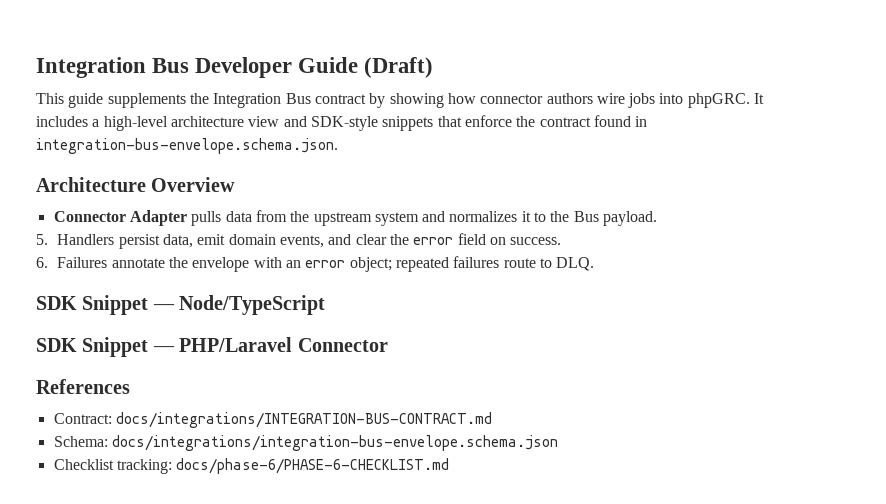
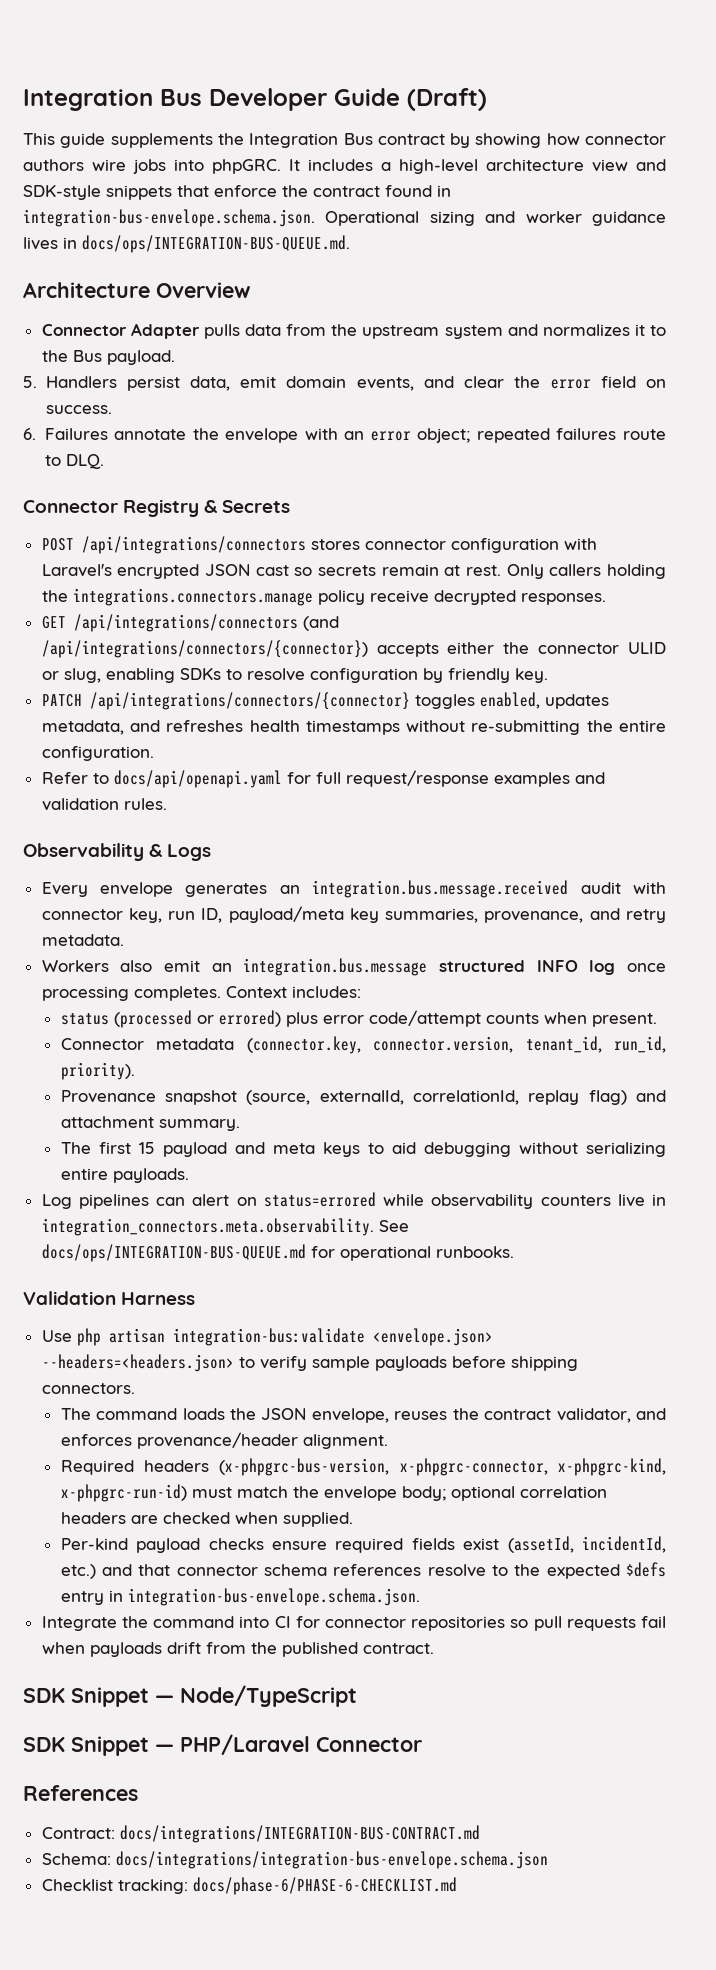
- It includes a high-level architecture view and SDK-style snippets that enforce the contract found in integration-bus-envelope.schema.json.
+ It includes a high-level architecture view and SDK-style snippets that enforce the contract found in integration-bus-envelope.schema.json. Operational sizing and worker guidance lives in docs/ops/INTEGRATION-BUS-QUEUE.md.
+ Connector Registry & Secrets
+ POST /api/integrations/connectors stores connector configuration with Laravel's encrypted JSON cast so secrets remain at rest. Only callers holding the integrations.connectors.manage policy receive decrypted responses.
+ GET /api/integrations/connectors (and /api/integrations/connectors/{connector}) accepts either the connector ULID or slug, enabling SDKs to resolve configuration by friendly key.
+ PATCH /api/integrations/connectors/{connector} toggles enabled, updates metadata, and refreshes health timestamps without re-submitting the entire configuration.
+ Refer to docs/api/openapi.yaml for full request/response examples and validation rules.
+ Observability & Logs
+ Every envelope generates an integration.bus.message.received audit with connector key, run ID, payload/meta key summaries, provenance, and retry metadata.
+ Workers also emit an integration.bus.message structured INFO log once processing completes. Context includes:
+ status (processed or errored) plus error code/attempt counts when present.
+ Connector metadata (connector.key, connector.version, tenant_id, run_id, priority).
+ Provenance snapshot (source, externalId, correlationId, replay flag) and attachment summary.
+ The first 15 payload and meta keys to aid debugging without serializing entire payloads.
+ Log pipelines can alert on status=errored while observability counters live in integration_connectors.meta.observability. See docs/ops/INTEGRATION-BUS-QUEUE.md for operational runbooks.
+ Validation Harness
+ Use php artisan integration-bus:validate <envelope.json> --headers=<headers.json> to verify sample payloads before shipping connectors.
+ The command loads the JSON envelope, reuses the contract validator, and enforces provenance/header alignment.
+ Required headers (x-phpgrc-bus-version, x-phpgrc-connector, x-phpgrc-kind, x-phpgrc-run-id) must match the envelope body; optional correlation headers are checked when supplied.
+ Per-kind payload checks ensure required fields exist (assetId, incidentId, etc.) and that connector schema references resolve to the expected $defs entry in integration-bus-envelope.schema.json.
+ Integrate the command into CI for connector repositories so pull requests fail when payloads drift from the published contract.

